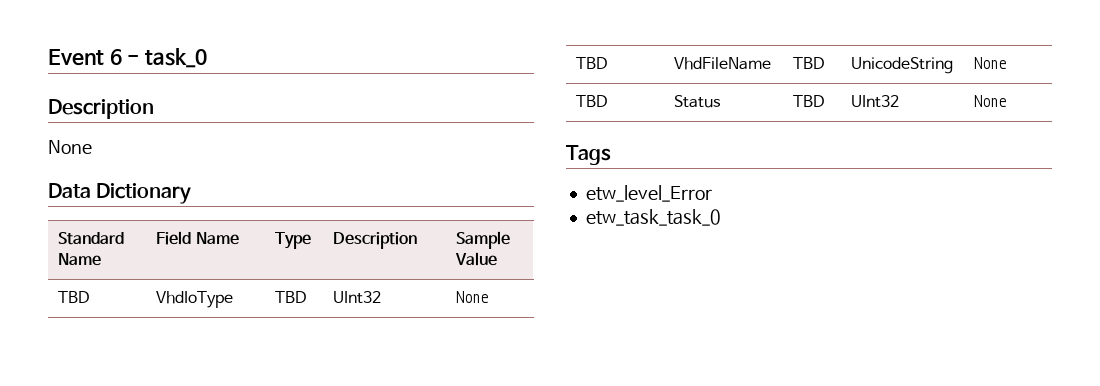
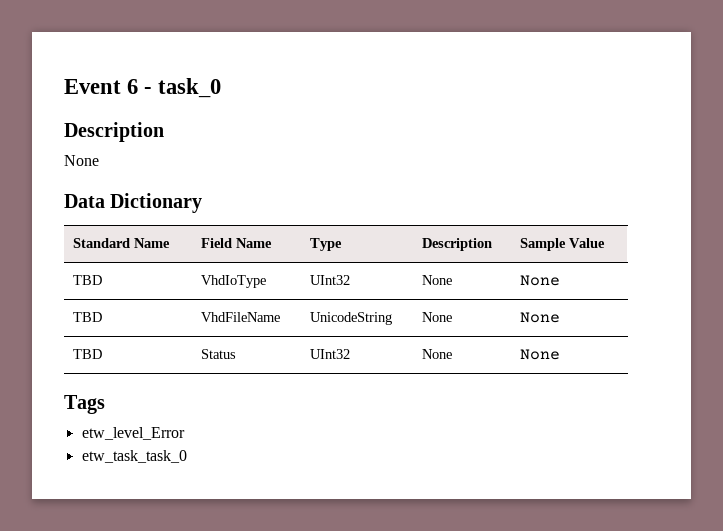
- TBD | VhdIoType | TBD | UInt32 | None
+ TBD | VhdIoType | UInt32 | None | None
- TBD | VhdFileName | TBD | UnicodeString | None
+ TBD | VhdFileName | UnicodeString | None | None
- TBD | Status | TBD | UInt32 | None
+ TBD | Status | UInt32 | None | None

